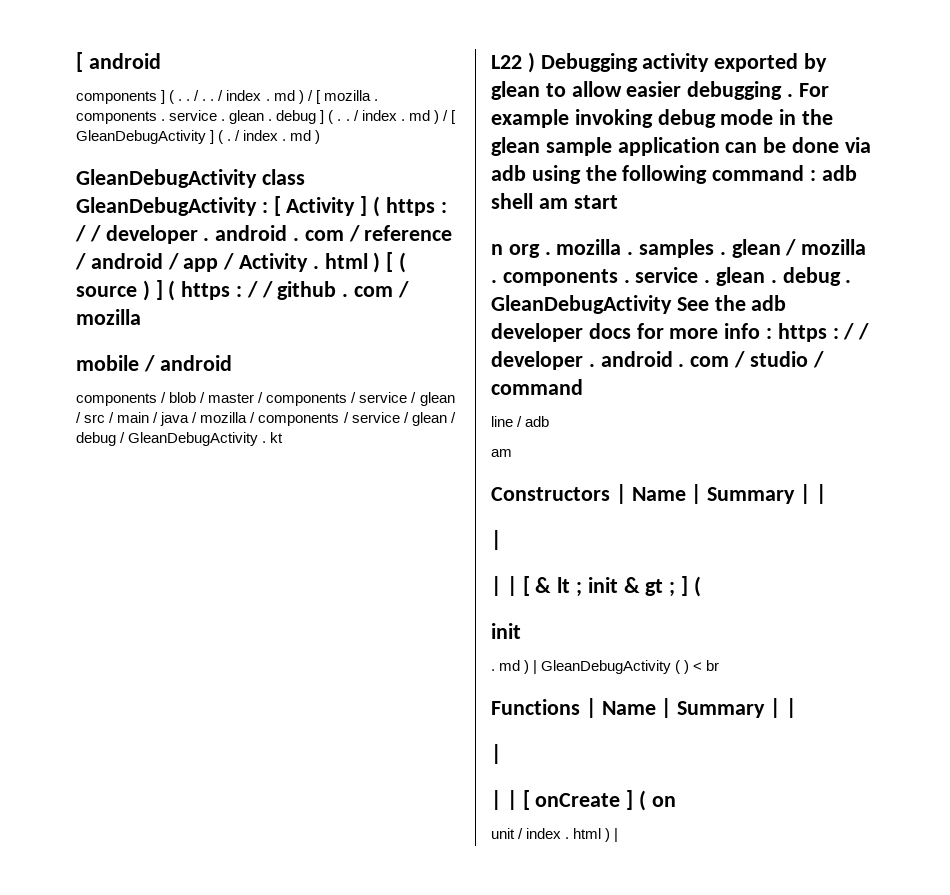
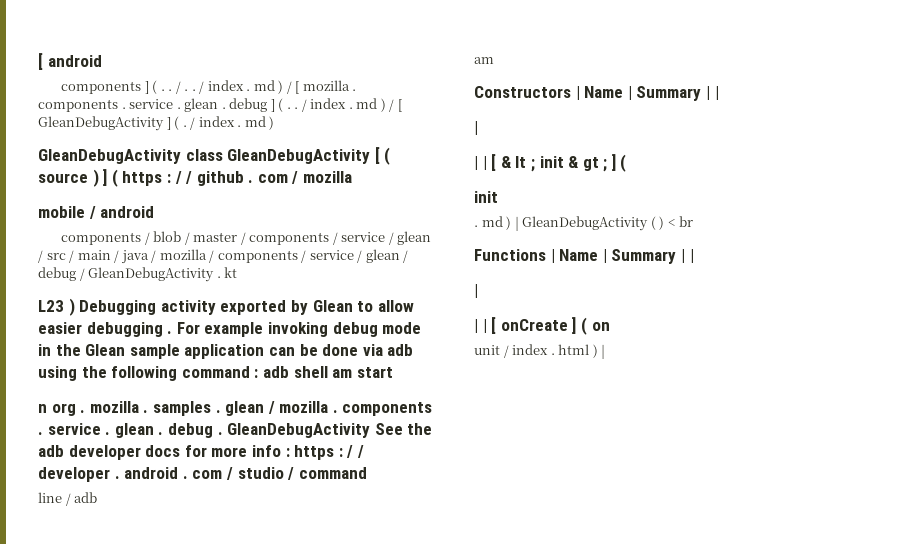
- GleanDebugActivity class GleanDebugActivity : [ Activity ] ( https : / / developer . android . com / reference / android / app / Activity . html ) [ ( source ) ] ( https : / / github . com / mozilla
+ GleanDebugActivity class GleanDebugActivity [ ( source ) ] ( https : / / github . com / mozilla
- L22 ) Debugging activity exported by glean to allow easier debugging .
+ L23 ) Debugging activity exported by Glean to allow easier debugging .
- For example invoking debug mode in the glean sample application can be done via adb using the following command : adb shell am start
+ For example invoking debug mode in the Glean sample application can be done via adb using the following command : adb shell am start

